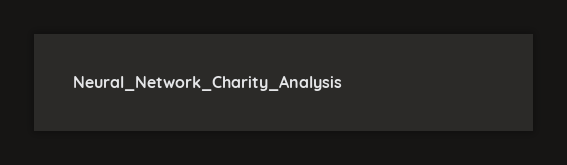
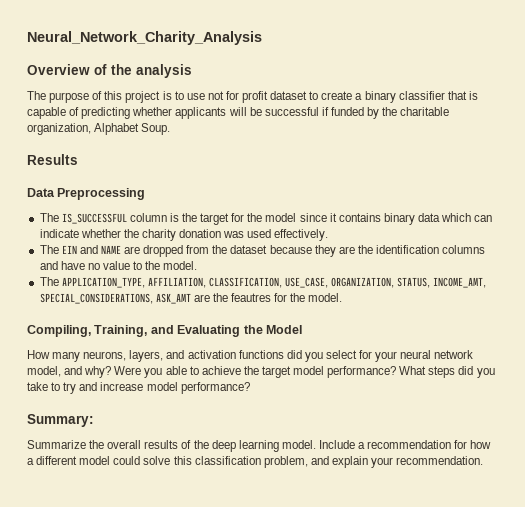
+ Overview of the analysis
+ The purpose of this project is to use not for profit dataset to create a binary classifier that is capable of predicting whether applicants will be successful if funded by the charitable organization, Alphabet Soup.
+ Results
+ Data Preprocessing
+ The IS_SUCCESSFUL column is the target for the model since it contains binary data which can indicate whether the charity donation was used effectively.
+ The EIN and NAME are dropped from the dataset because they are the identification columns and have no value to the model.
+ The APPLICATION_TYPE, AFFILIATION, CLASSIFICATION, USE_CASE, ORGANIZATION, STATUS, INCOME_AMT, SPECIAL_CONSIDERATIONS, ASK_AMT are the feautres for the model.
+ Compiling, Training, and Evaluating the Model
+ How many neurons, layers, and activation functions did you select for your neural network model, and why? Were you able to achieve the target model performance? What steps did you take to try and increase model performance?
+ Summary:
+ Summarize the overall results of the deep learning model. Include a recommendation for how a different model could solve this classification problem, and explain your recommendation.

